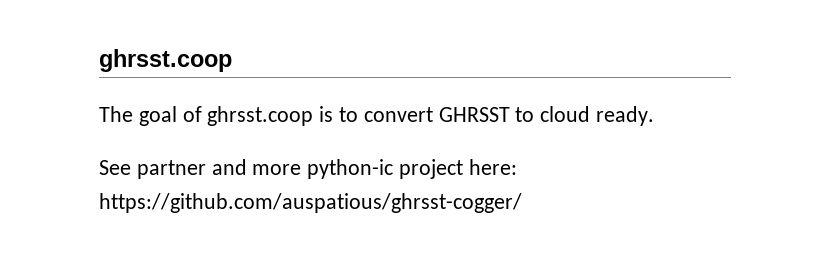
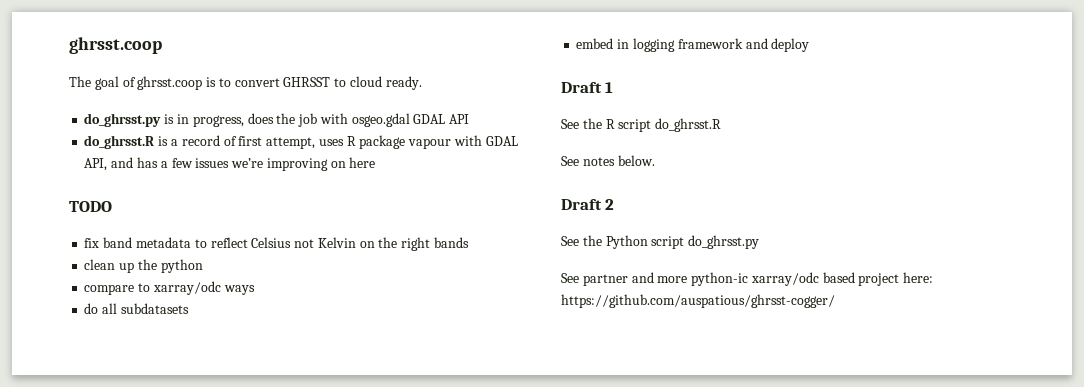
+ do_ghrsst.py is in progress, does the job with osgeo.gdal GDAL API
+ do_ghrsst.R is a record of first attempt, uses R package vapour with GDAL API, and has a few issues we’re improving on here
+ TODO
+ fix band metadata to reflect Celsius not Kelvin on the right bands
+ clean up the python
+ compare to xarray/odc ways
+ do all subdatasets
+ embed in logging framework and deploy
+ Draft 1
+ See the R script do_ghrsst.R
+ See notes below.
+ Draft 2
+ See the Python script do_ghrsst.py
- See partner and more python-ic project here: https://github.com/auspatious/ghrsst-cogger/
+ See partner and more python-ic xarray/odc based project here: https://github.com/auspatious/ghrsst-cogger/

